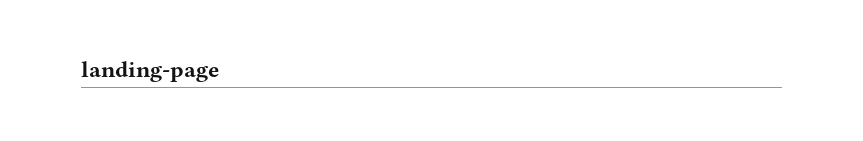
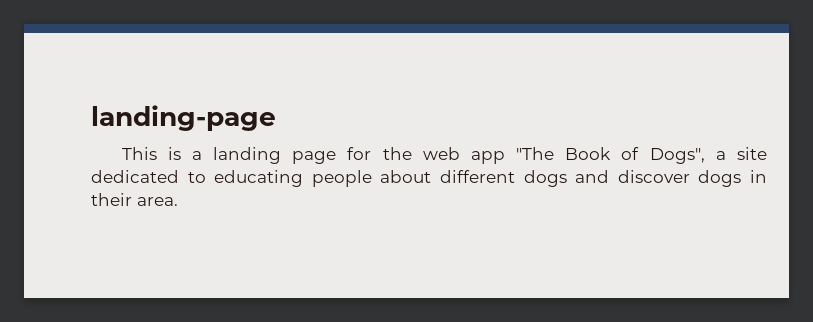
+ This is a landing page for the web app "The Book of Dogs", a site dedicated to educating people about different dogs and discover dogs in their area.

